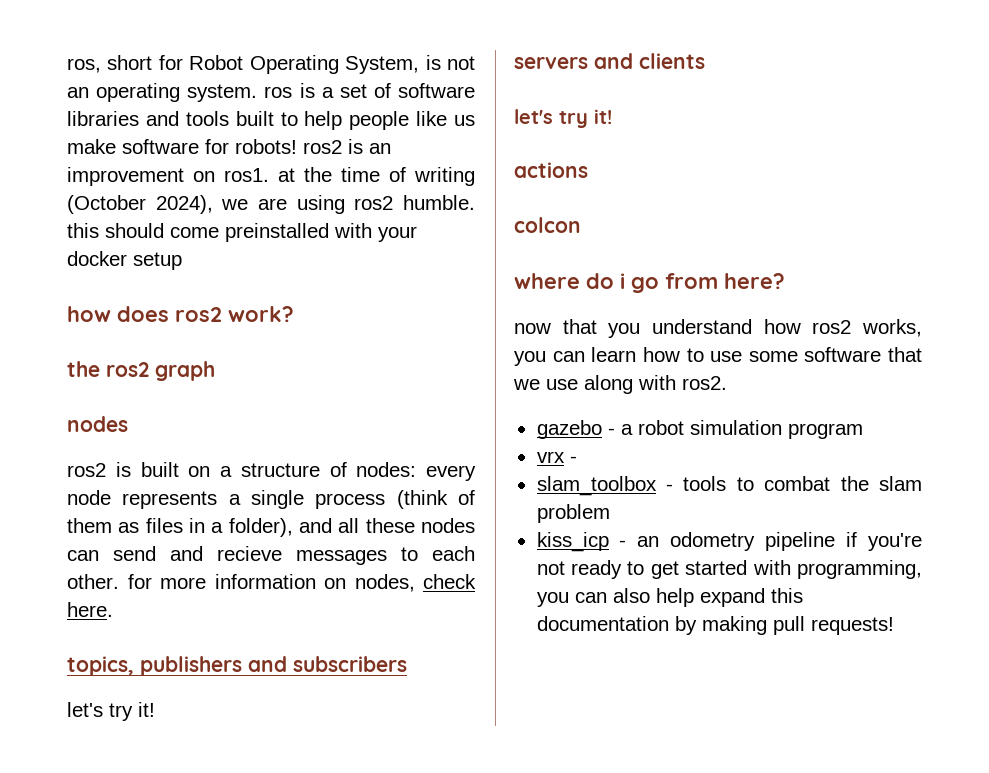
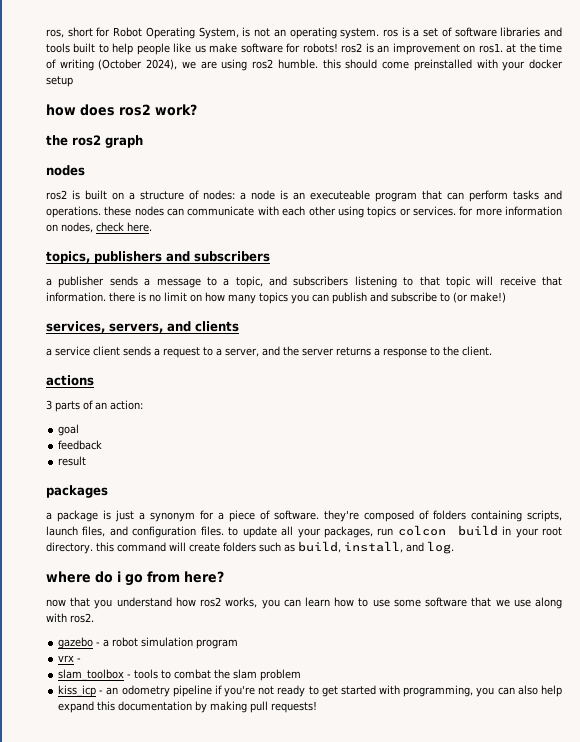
- ros2 is built on a structure of nodes: every node represents a single process (think of them as files in a folder), and all these nodes can send and recieve messages to each other. for more information on nodes, check here.
+ ros2 is built on a structure of nodes: a node is an executeable program that can perform tasks and operations. these nodes can communicate with each other using topics or services. for more information on nodes, check here.
  topics, publishers and subscribers
- let's try it!
- servers and clients
- let's try it!
+ a publisher sends a message to a topic, and subscribers listening to that topic will receive that information. there is no limit on how many topics you can publish and subscribe to (or make!)
+ services, servers, and clients
+ a service client sends a request to a server, and the server returns a response to the client.
  actions
- colcon
+ 3 parts of an action:
+ goal
+ feedback
+ result
+ packages
+ a package is just a synonym for a piece of software. they're composed of folders containing scripts, launch files, and configuration files. to update all your packages, run colcon build in your root directory. this command will create folders such as build, install, and log.

